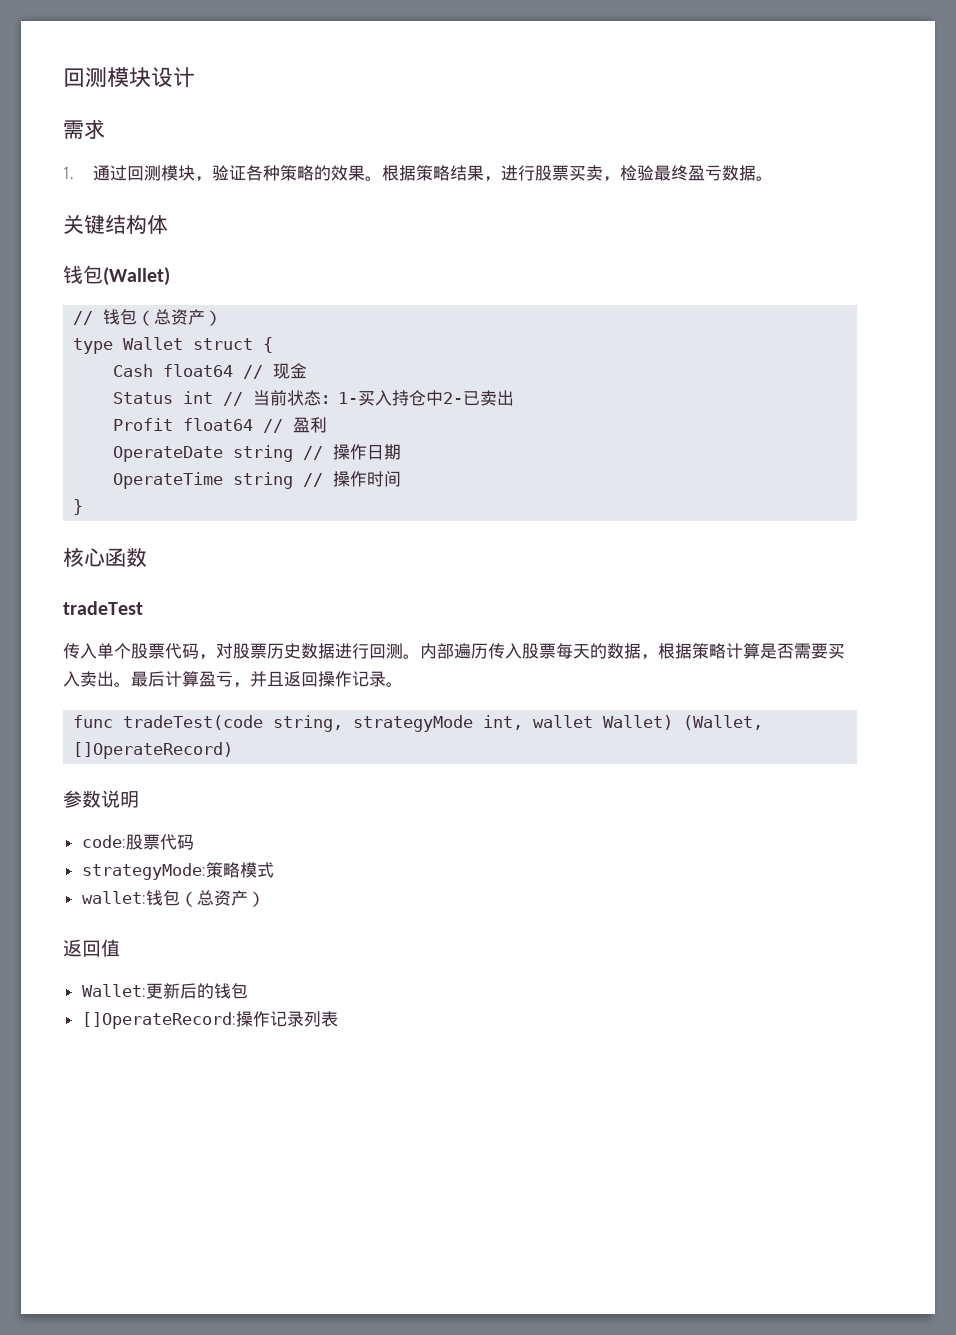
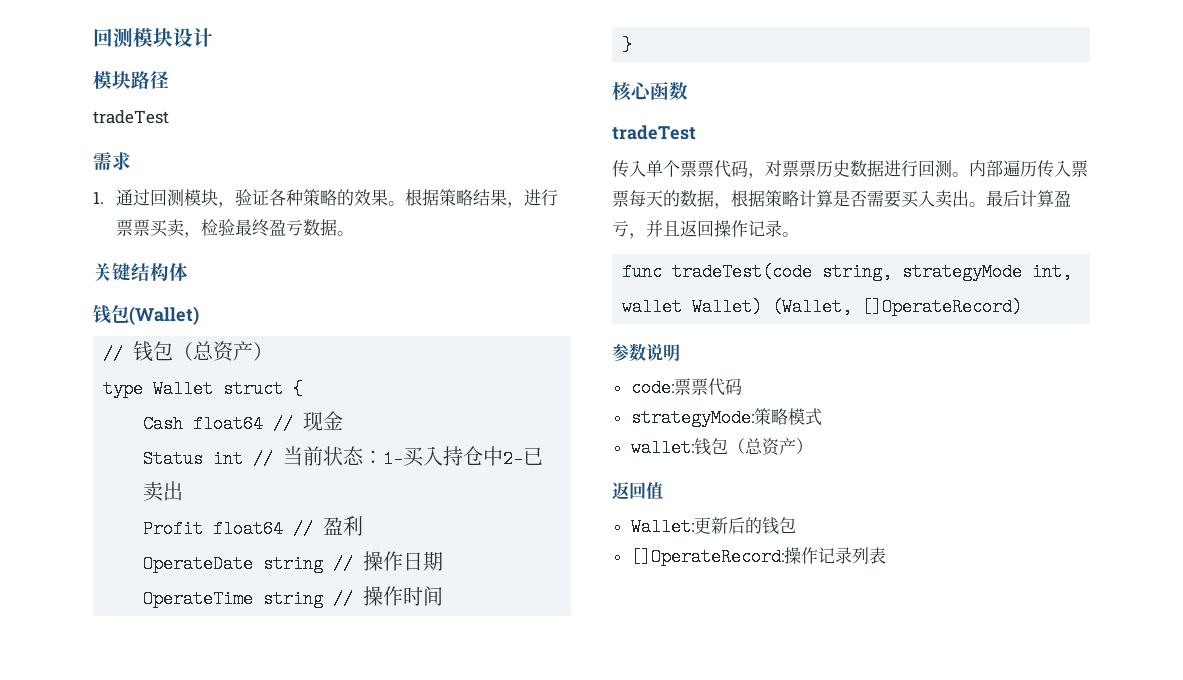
+ 模块路径
+ tradeTest
- 根据策略结果，进行股票买卖，检验最终盈亏数据。
+ 根据策略结果，进行票票买卖，检验最终盈亏数据。
- 传入单个股票代码，对股票历史数据进行回测。
+ 传入单个票票代码，对票票历史数据进行回测。
- 内部遍历传入股票每天的数据，根据策略计算是否需要买入卖出。
+ 内部遍历传入票票每天的数据，根据策略计算是否需要买入卖出。
- code:股票代码
+ code:票票代码

